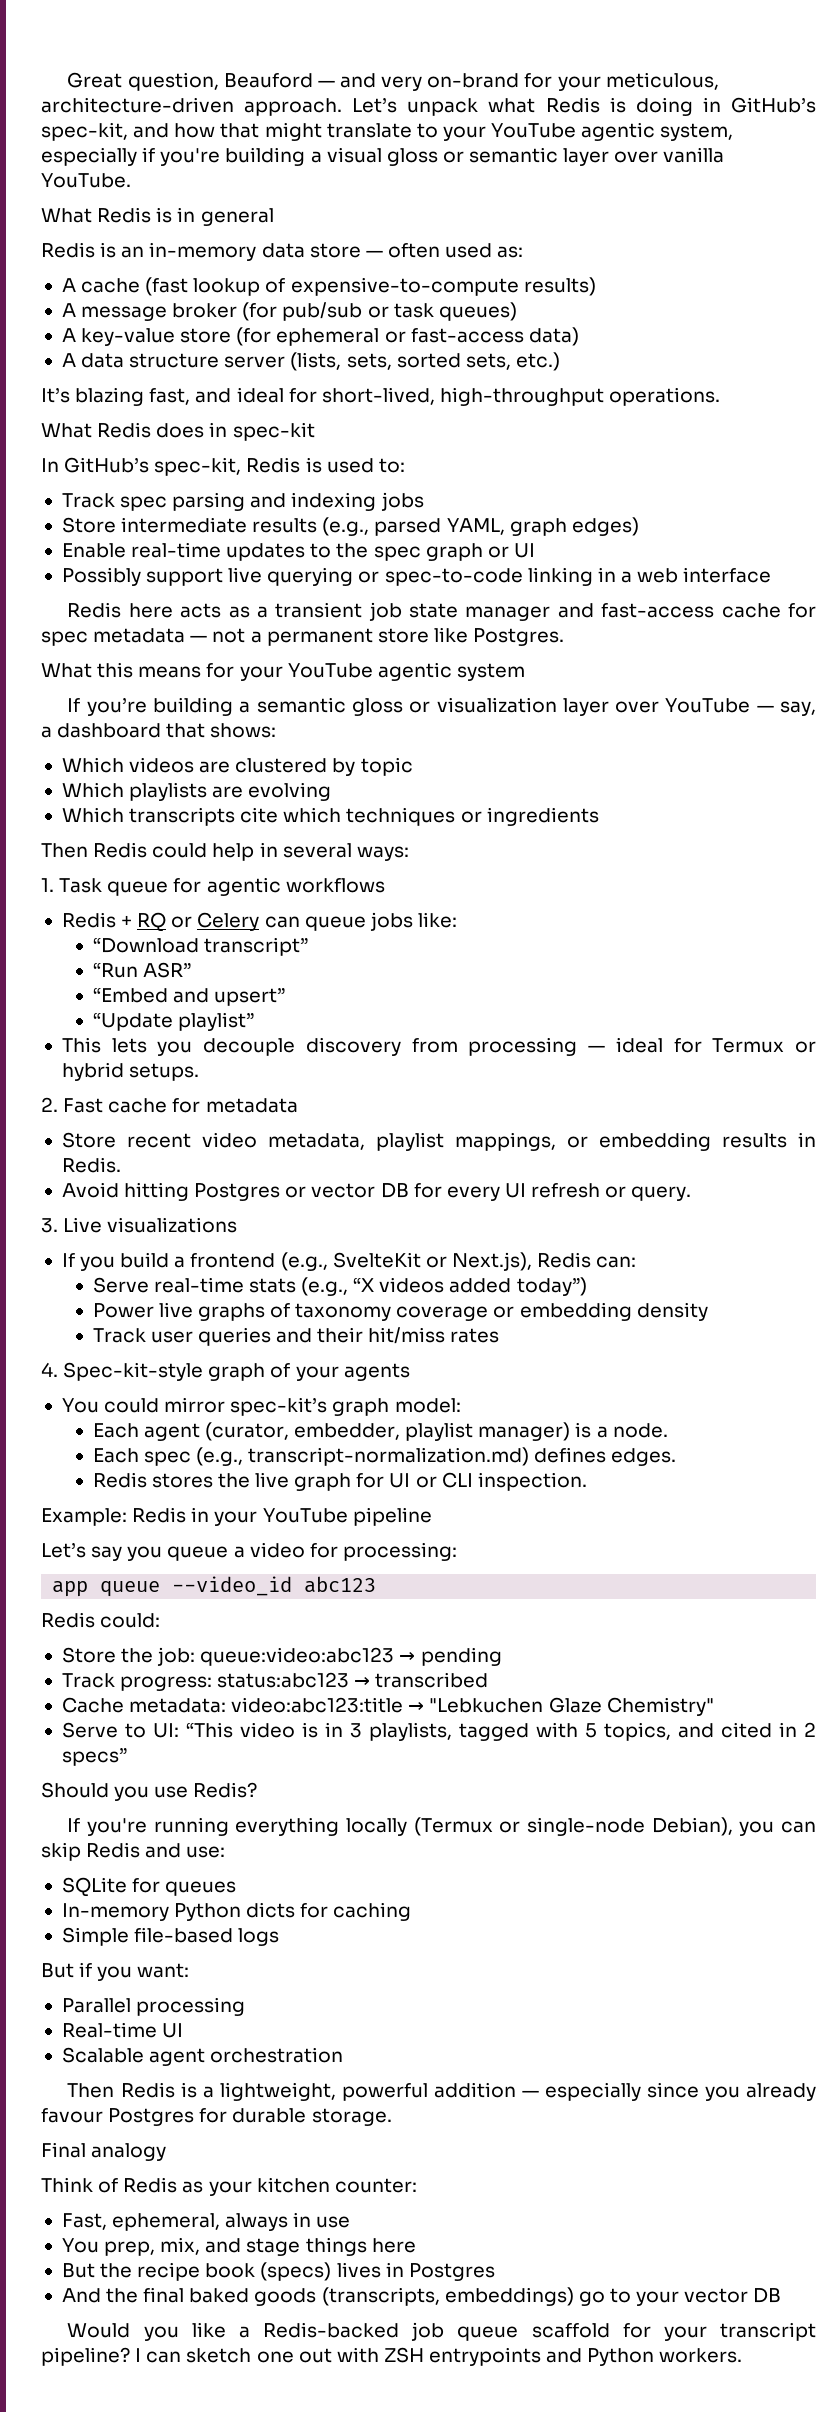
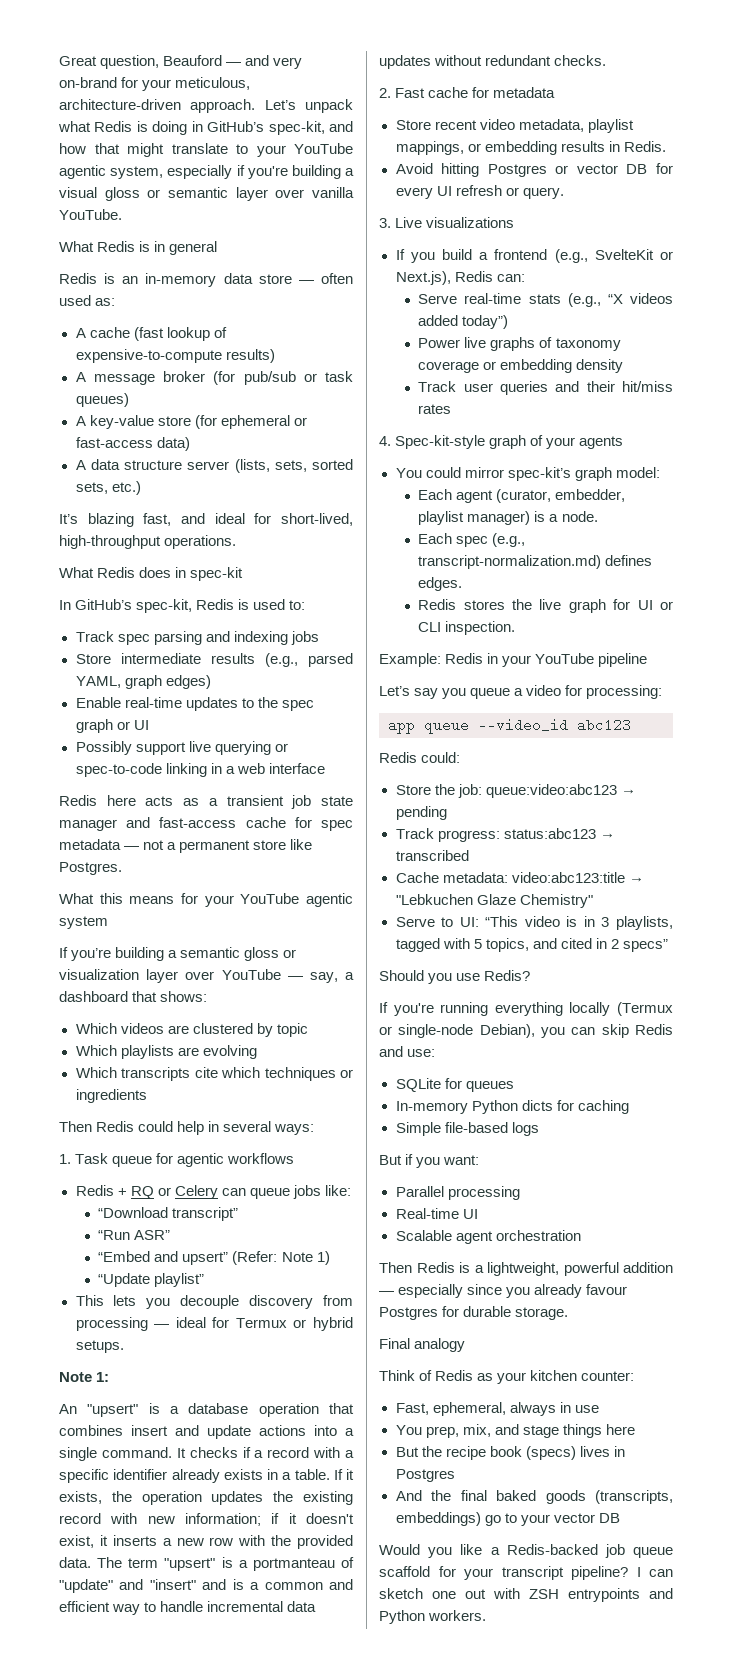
- “Embed and upsert”
+ “Embed and upsert” (Refer: Note 1)
+ Note 1:
+ An "upsert" is a database operation that combines insert and update actions into a single command. It checks if a record with a specific identifier already exists in a table. If it exists, the operation updates the existing record with new information; if it doesn't exist, it inserts a new row with the provided data. The term "upsert" is a portmanteau of "update" and "insert" and is a common and efficient way to handle incremental data updates without redundant checks.

